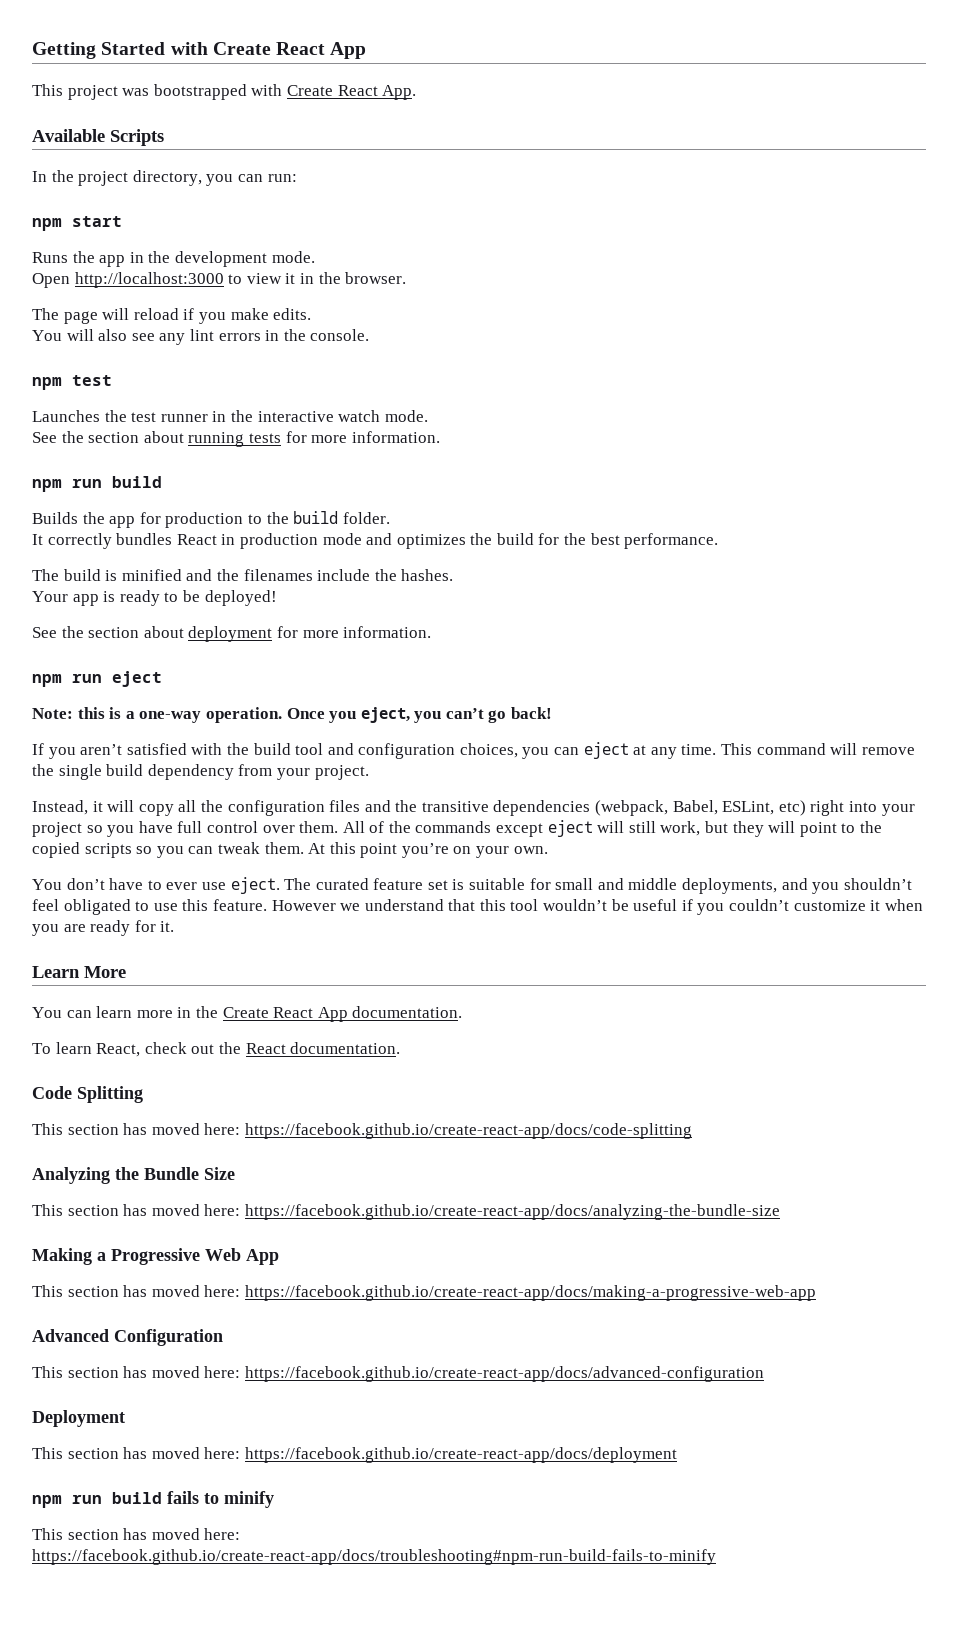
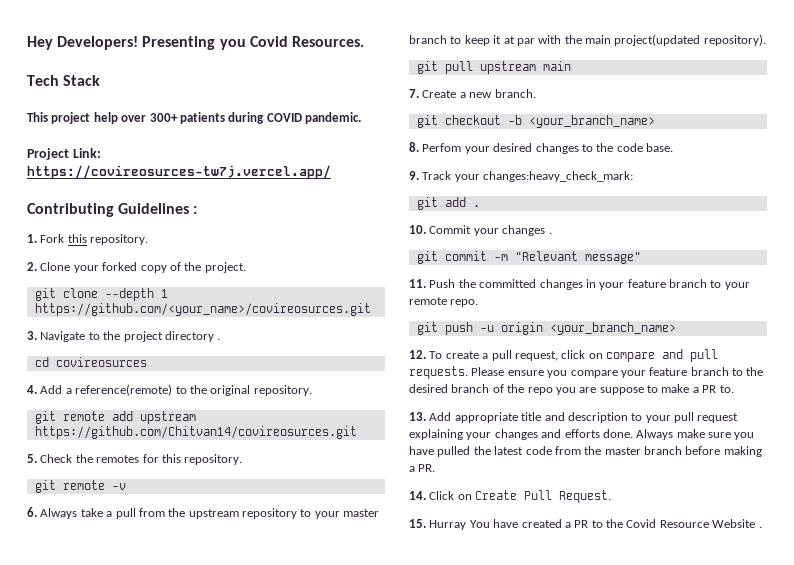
- Getting Started with Create React App
- This project was bootstrapped with Create React App.
- Available Scripts
- In the project directory, you can run:
- npm start
- Runs the app in the development mode.
- Open http://localhost:3000 to view it in the browser.
- The page will reload if you make edits.
- You will also see any lint errors in the console.
- npm test
- Launches the test runner in the interactive watch mode.
- See the section about running tests for more information.
- npm run build
- Builds the app for production to the build folder.
- It correctly bundles React in production mode and optimizes the build for the best performance.
- The build is minified and the filenames include the hashes.
- Your app is ready to be deployed!
- See the section about deployment for more information.
- npm run eject
- Note: this is a one-way operation. Once you eject, you can’t go back!
- If you aren’t satisfied with the build tool and configuration choices, you can eject at any time. This command will remove the single build dependency from your project.
- Instead, it will copy all the configuration files and the transitive dependencies (webpack, Babel, ESLint, etc) right into your project so you have full control over them. All of the commands except eject will still work, but they will point to the copied scripts so you can tweak them. At this point you’re on your own.
- You don’t have to ever use eject. The curated feature set is suitable for small and middle deployments, and you shouldn’t feel obligated to use this feature. However we understand that this tool wouldn’t be useful if you couldn’t customize it when you are ready for it.
- Learn More
- You can learn more in the Create React App documentation.
- To learn React, check out the React documentation.
- Code Splitting
- This section has moved here: https://facebook.github.io/create-react-app/docs/code-splitting
- Analyzing the Bundle Size
- This section has moved here: https://facebook.github.io/create-react-app/docs/analyzing-the-bundle-size
- Making a Progressive Web App
- This section has moved here: https://facebook.github.io/create-react-app/docs/making-a-progressive-web-app
- Advanced Configuration
- This section has moved here: https://facebook.github.io/create-react-app/docs/advanced-configuration
- Deployment
- This section has moved here: https://facebook.github.io/create-react-app/docs/deployment
- npm run build fails to minify
- This section has moved here: https://facebook.github.io/create-react-app/docs/troubleshooting#npm-run-build-fails-to-minify
+ Hey Developers! Presenting you Covid Resources.
+ Tech Stack
+ This project help over 300+ patients during COVID pandemic.
+ Project Link: https://covireosurces-tw7j.vercel.app/
+ Contributing Guidelines :
+ 1. Fork this repository.
+ 2. Clone your forked copy of the project.
+ git clone --depth 1 https://github.com/<your_name>/covireosurces.git
+ 3. Navigate to the project directory .
+ cd covireosurces
+ 4. Add a reference(remote) to the original repository.
+ git remote add upstream https://github.com/Chitvan14/covireosurces.git
+ 5. Check the remotes for this repository.
+ git remote -v
+ 6. Always take a pull from the upstream repository to your master branch to keep it at par with the main project(updated repository).
+ git pull upstream main
+ 7. Create a new branch.
+ git checkout -b <your_branch_name>
+ 8. Perfom your desired changes to the code base.
+ 9. Track your changes:heavy_check_mark:
+ git add .
+ 10. Commit your changes .
+ git commit -m "Relevant message"
+ 11. Push the committed changes in your feature branch to your remote repo.
+ git push -u origin <your_branch_name>
+ 12. To create a pull request, click on compare and pull requests. Please ensure you compare your feature branch to the desired branch of the repo you are suppose to make a PR to.
+ 13. Add appropriate title and description to your pull request explaining your changes and efforts done. Always make sure you have pulled the latest code from the master branch before making a PR.
+ 14. Click on Create Pull Request.
+ 15. Hurray You have created a PR to the Covid Resource Website .

